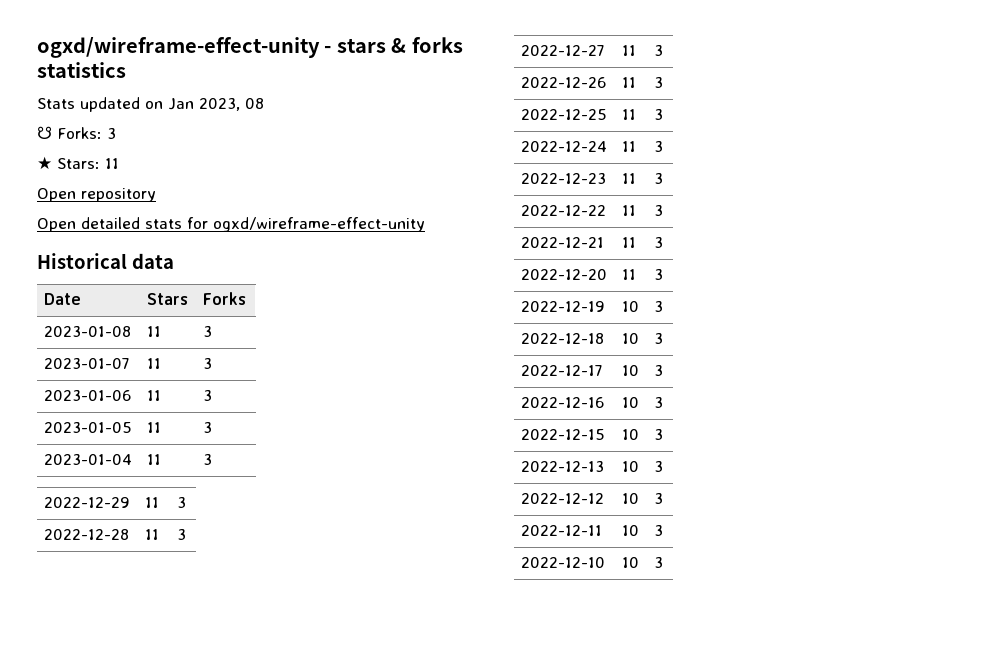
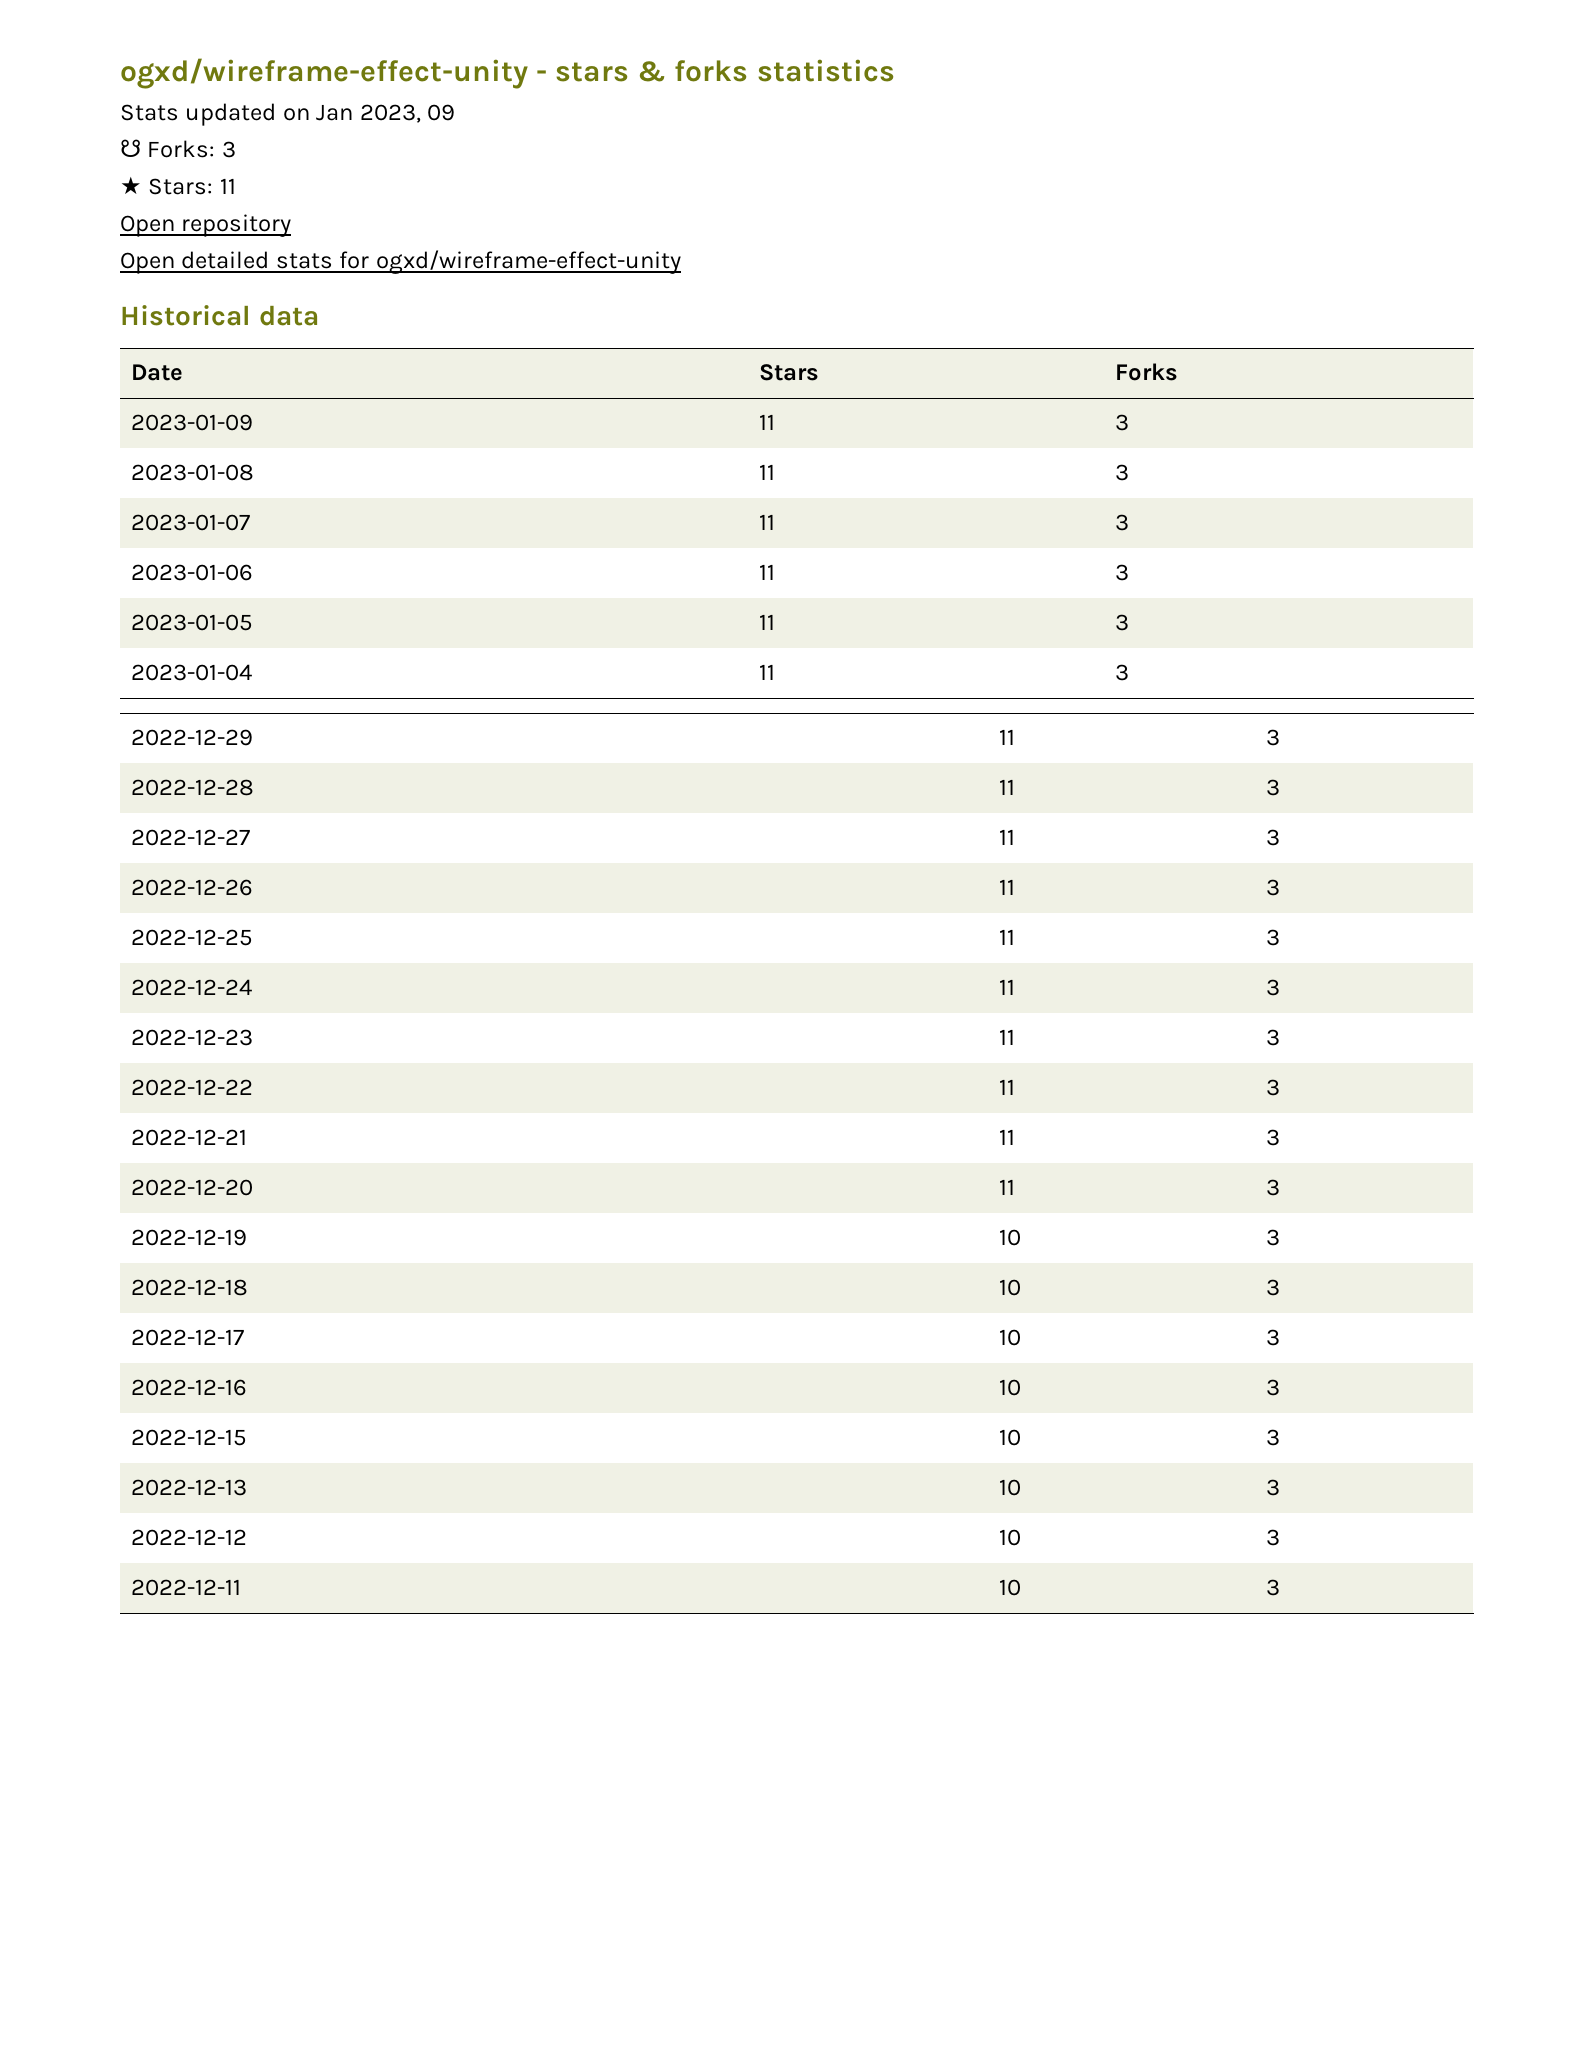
- Stats updated on Jan 2023, 08
+ Stats updated on Jan 2023, 09
+ 2023-01-09 | 11 | 3
- 2022-12-10 | 10 | 3

